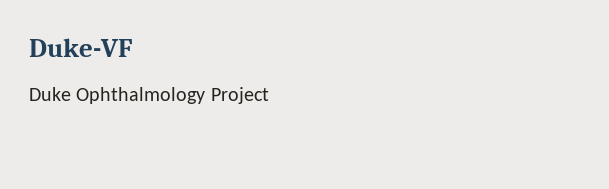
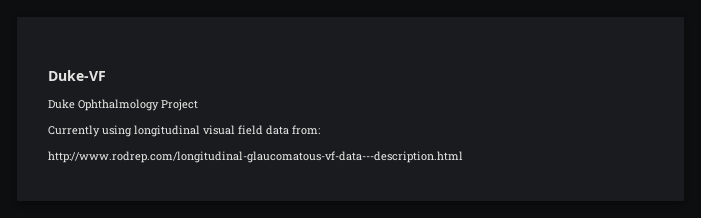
+ Currently using longitudinal visual field data from:
+ http://www.rodrep.com/longitudinal-glaucomatous-vf-data---description.html

